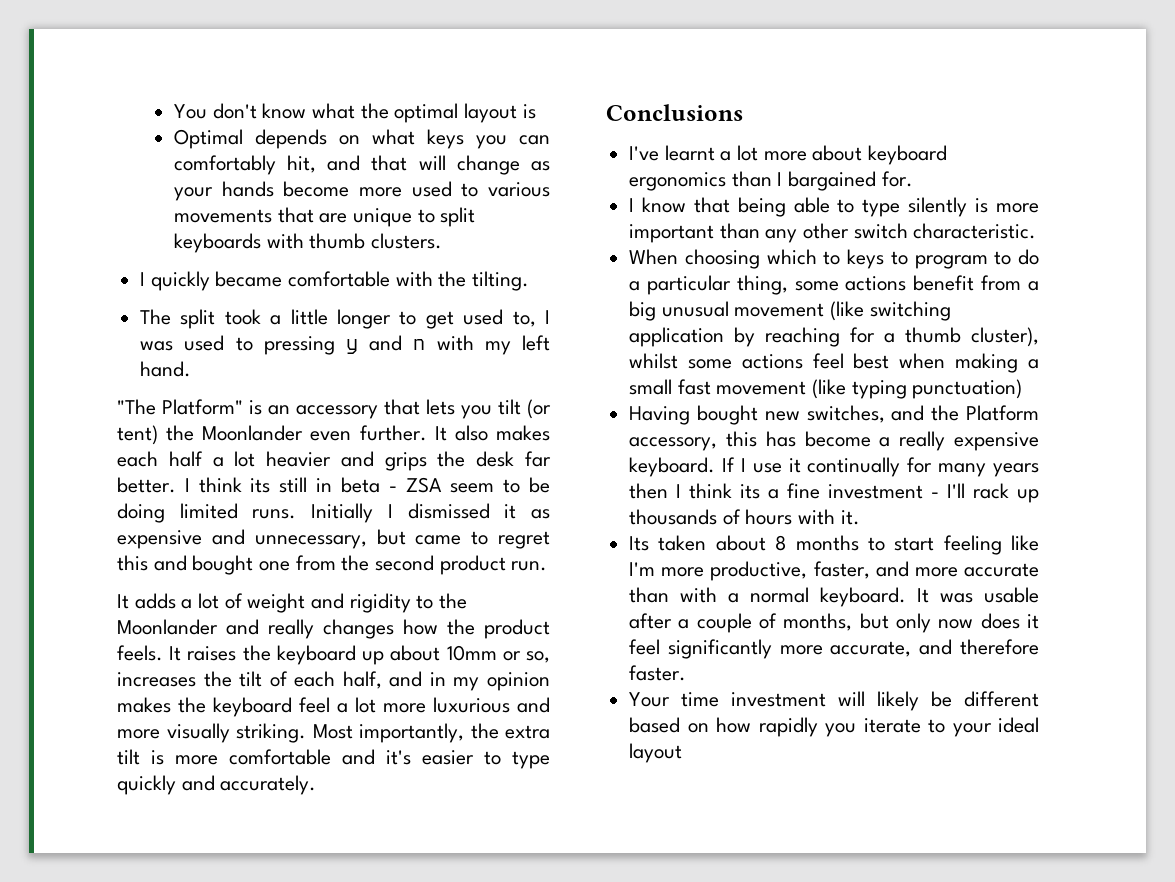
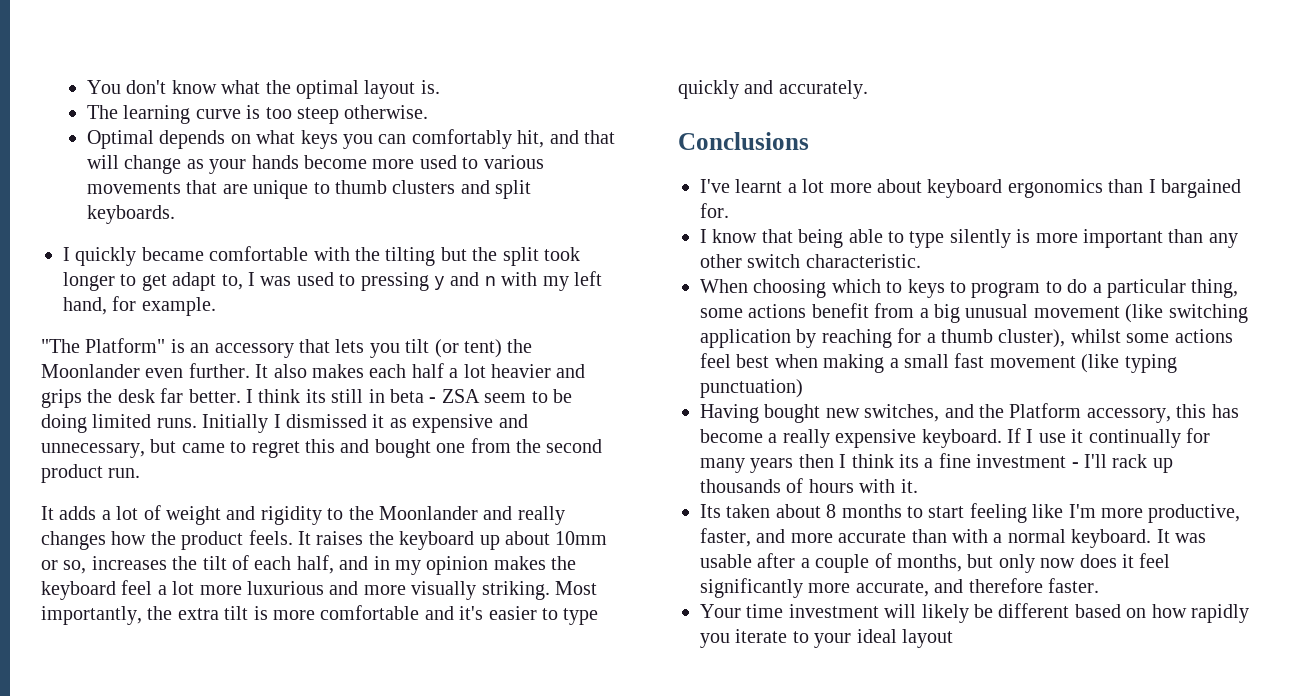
- You don't know what the optimal layout is
+ You don't know what the optimal layout is.
+ The learning curve is too steep otherwise.
- Optimal depends on what keys you can comfortably hit, and that will change as your hands become more used to various movements that are unique to split keyboards with thumb clusters.
+ Optimal depends on what keys you can comfortably hit, and that will change as your hands become more used to various movements that are unique to thumb clusters and split keyboards.
- I quickly became comfortable with the tilting.
- The split took a little longer to get used to, I was used to pressing y and n with my left hand.
+ I quickly became comfortable with the tilting but the split took longer to get adapt to, I was used to pressing y and n with my left hand, for example.

